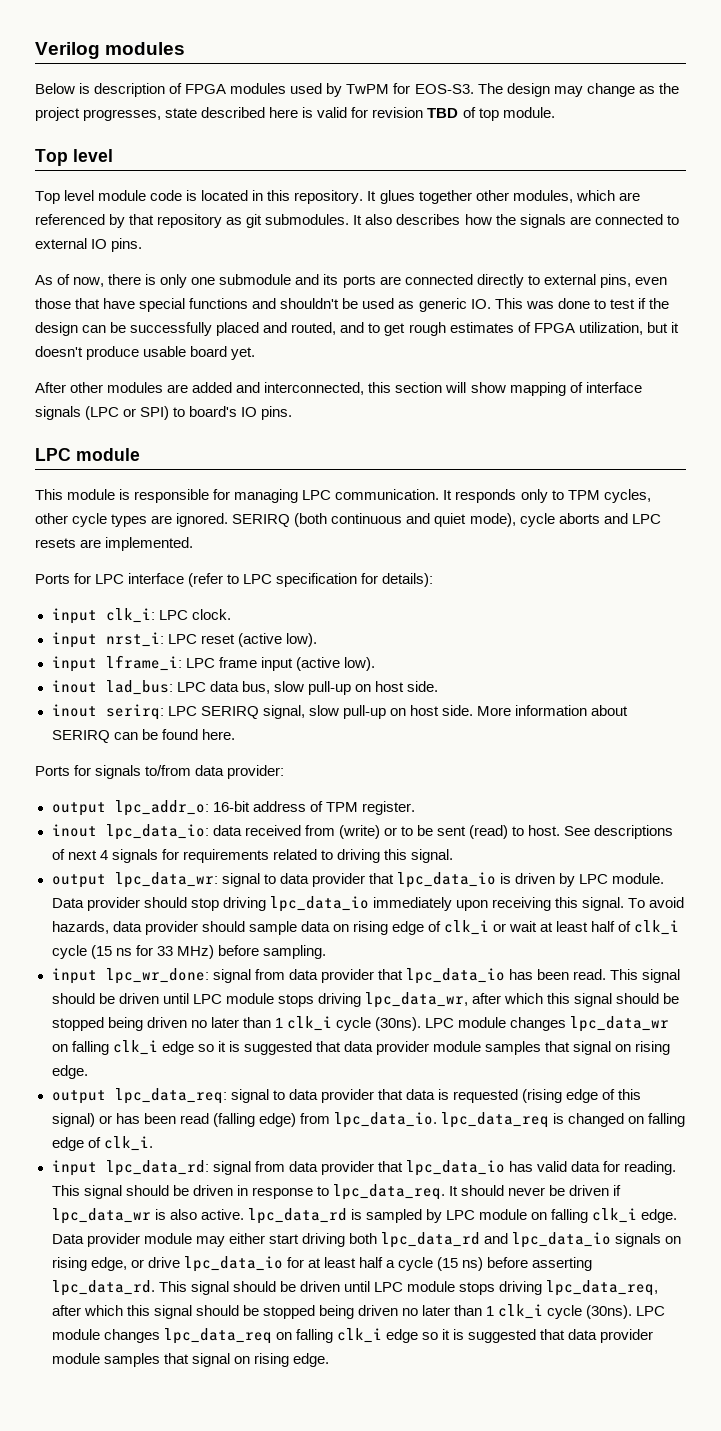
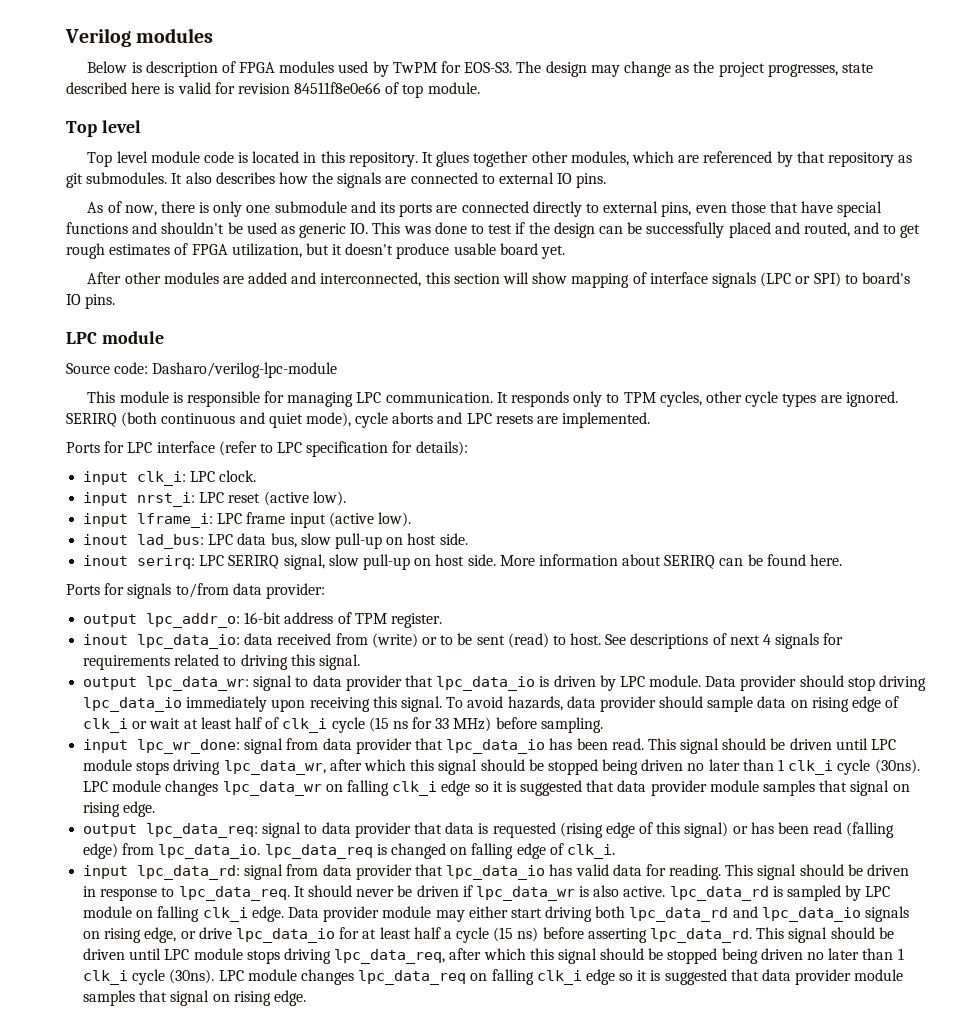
- The design may change as the project progresses, state described here is valid for revision TBD of top module.
+ The design may change as the project progresses, state described here is valid for revision 84511f8e0e66 of top module.
+ Source code: Dasharo/verilog-lpc-module

